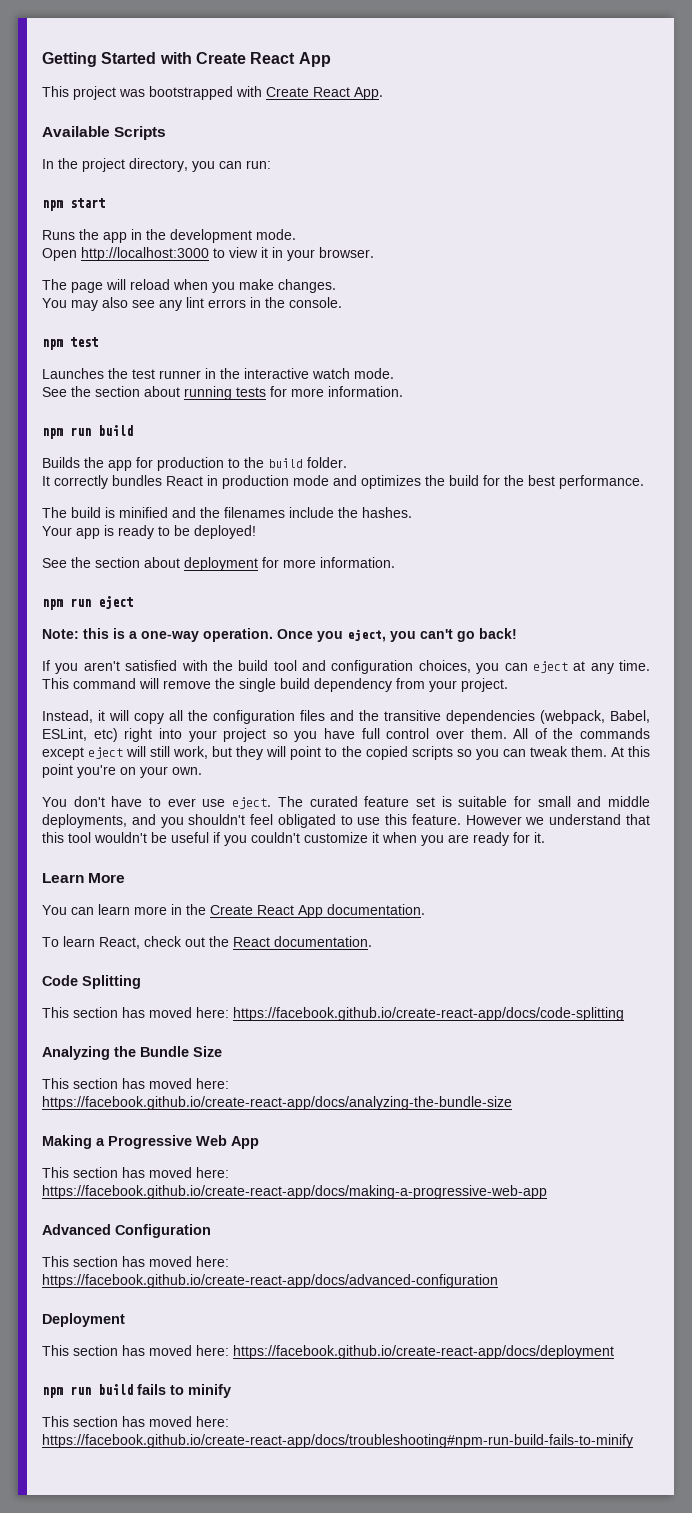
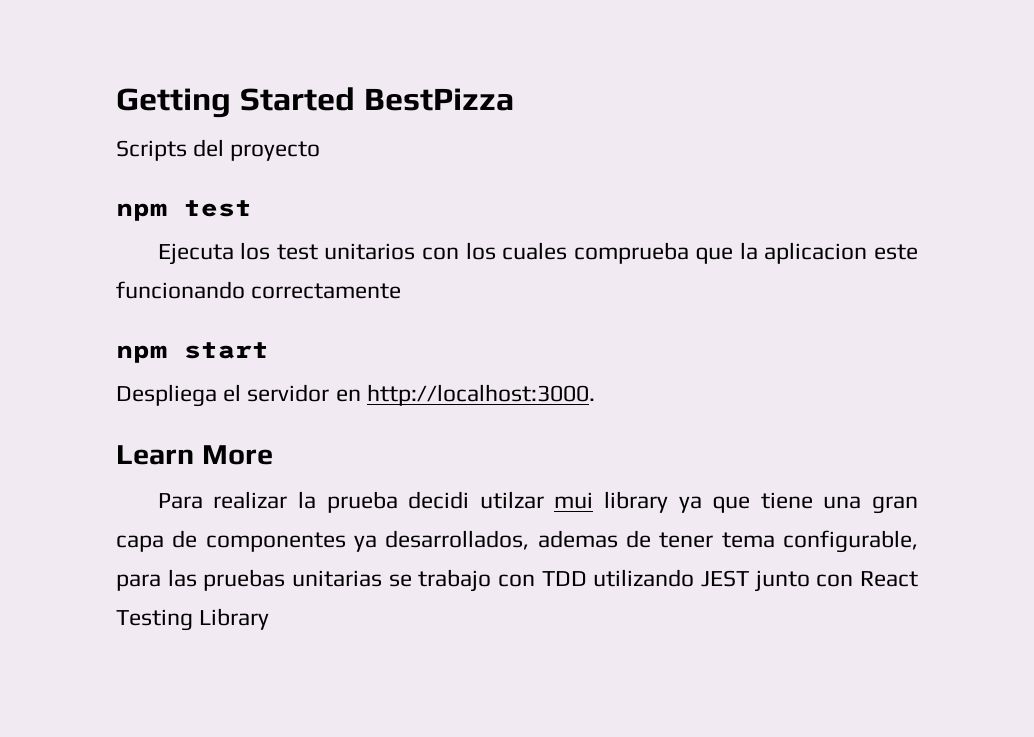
- Getting Started with Create React App
- This project was bootstrapped with Create React App.
- Available Scripts
- In the project directory, you can run:
+ Getting Started BestPizza
+ Scripts del proyecto
+ npm test
+ Ejecuta los test unitarios con los cuales comprueba que la aplicacion este funcionando correctamente
  npm start
- Runs the app in the development mode.
- Open http://localhost:3000 to view it in your browser.
- The page will reload when you make changes.
- You may also see any lint errors in the console.
- npm test
- Launches the test runner in the interactive watch mode.
- See the section about running tests for more information.
- npm run build
- Builds the app for production to the build folder.
- It correctly bundles React in production mode and optimizes the build for the best performance.
- The build is minified and the filenames include the hashes.
- Your app is ready to be deployed!
- See the section about deployment for more information.
- npm run eject
- Note: this is a one-way operation. Once you eject, you can't go back!
- If you aren't satisfied with the build tool and configuration choices, you can eject at any time. This command will remove the single build dependency from your project.
- Instead, it will copy all the configuration files and the transitive dependencies (webpack, Babel, ESLint, etc) right into your project so you have full control over them. All of the commands except eject will still work, but they will point to the copied scripts so you can tweak them. At this point you're on your own.
- You don't have to ever use eject. The curated feature set is suitable for small and middle deployments, and you shouldn't feel obligated to use this feature. However we understand that this tool wouldn't be useful if you couldn't customize it when you are ready for it.
+ Despliega el servidor en http://localhost:3000.
  Learn More
- You can learn more in the Create React App documentation.
- To learn React, check out the React documentation.
- Code Splitting
- This section has moved here: https://facebook.github.io/create-react-app/docs/code-splitting
- Analyzing the Bundle Size
- This section has moved here: https://facebook.github.io/create-react-app/docs/analyzing-the-bundle-size
- Making a Progressive Web App
- This section has moved here: https://facebook.github.io/create-react-app/docs/making-a-progressive-web-app
- Advanced Configuration
- This section has moved here: https://facebook.github.io/create-react-app/docs/advanced-configuration
- Deployment
- This section has moved here: https://facebook.github.io/create-react-app/docs/deployment
- npm run build fails to minify
- This section has moved here: https://facebook.github.io/create-react-app/docs/troubleshooting#npm-run-build-fails-to-minify
+ Para realizar la prueba decidi utilzar mui library ya que tiene una gran capa de componentes ya desarrollados, ademas de tener tema configurable, para las pruebas unitarias se trabajo con TDD utilizando JEST junto con React Testing Library

